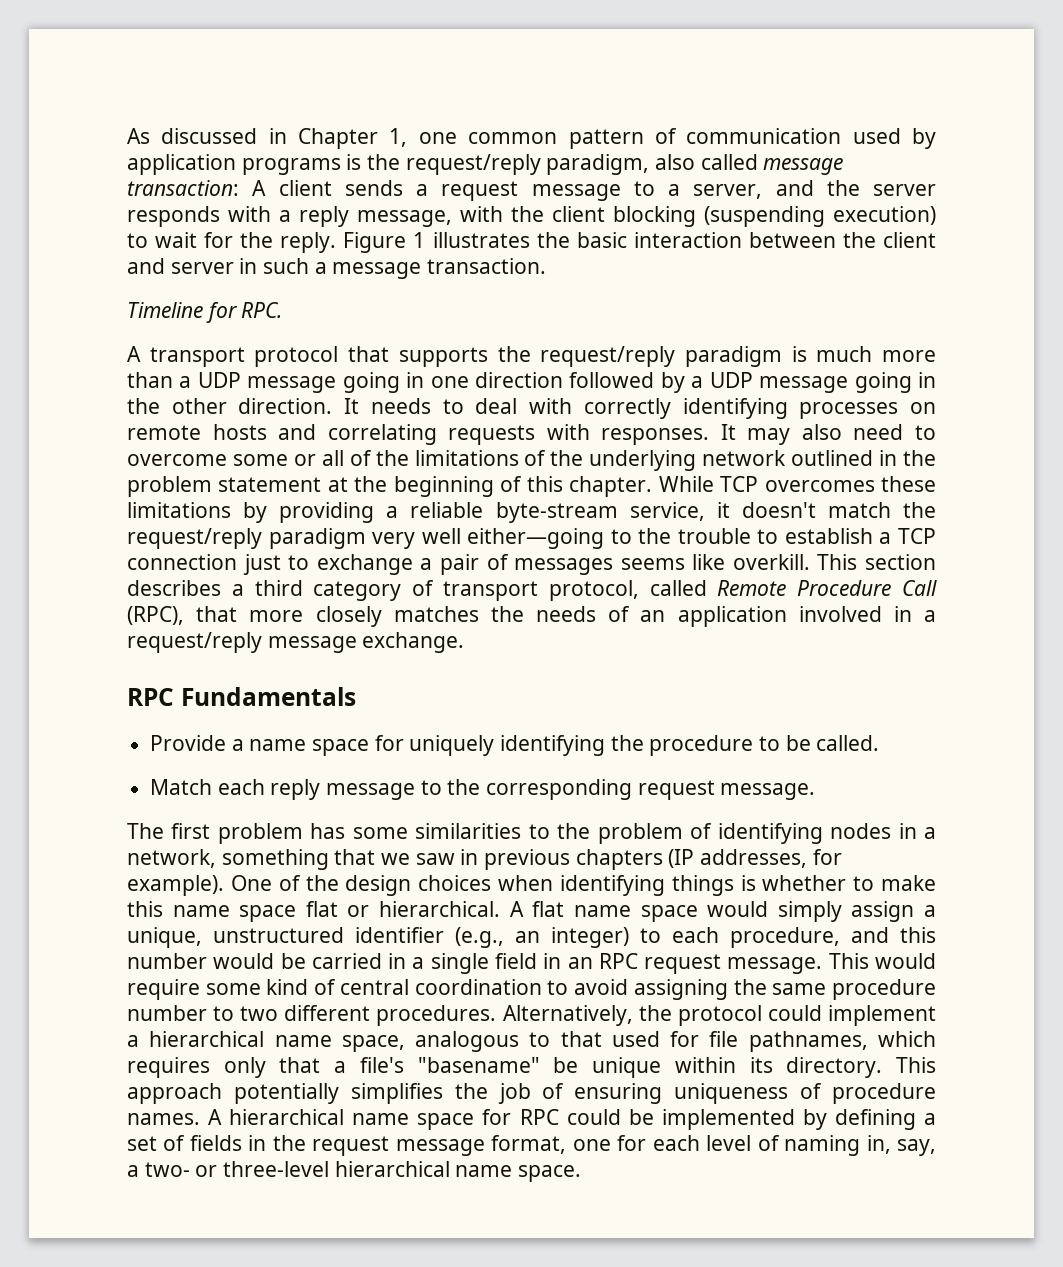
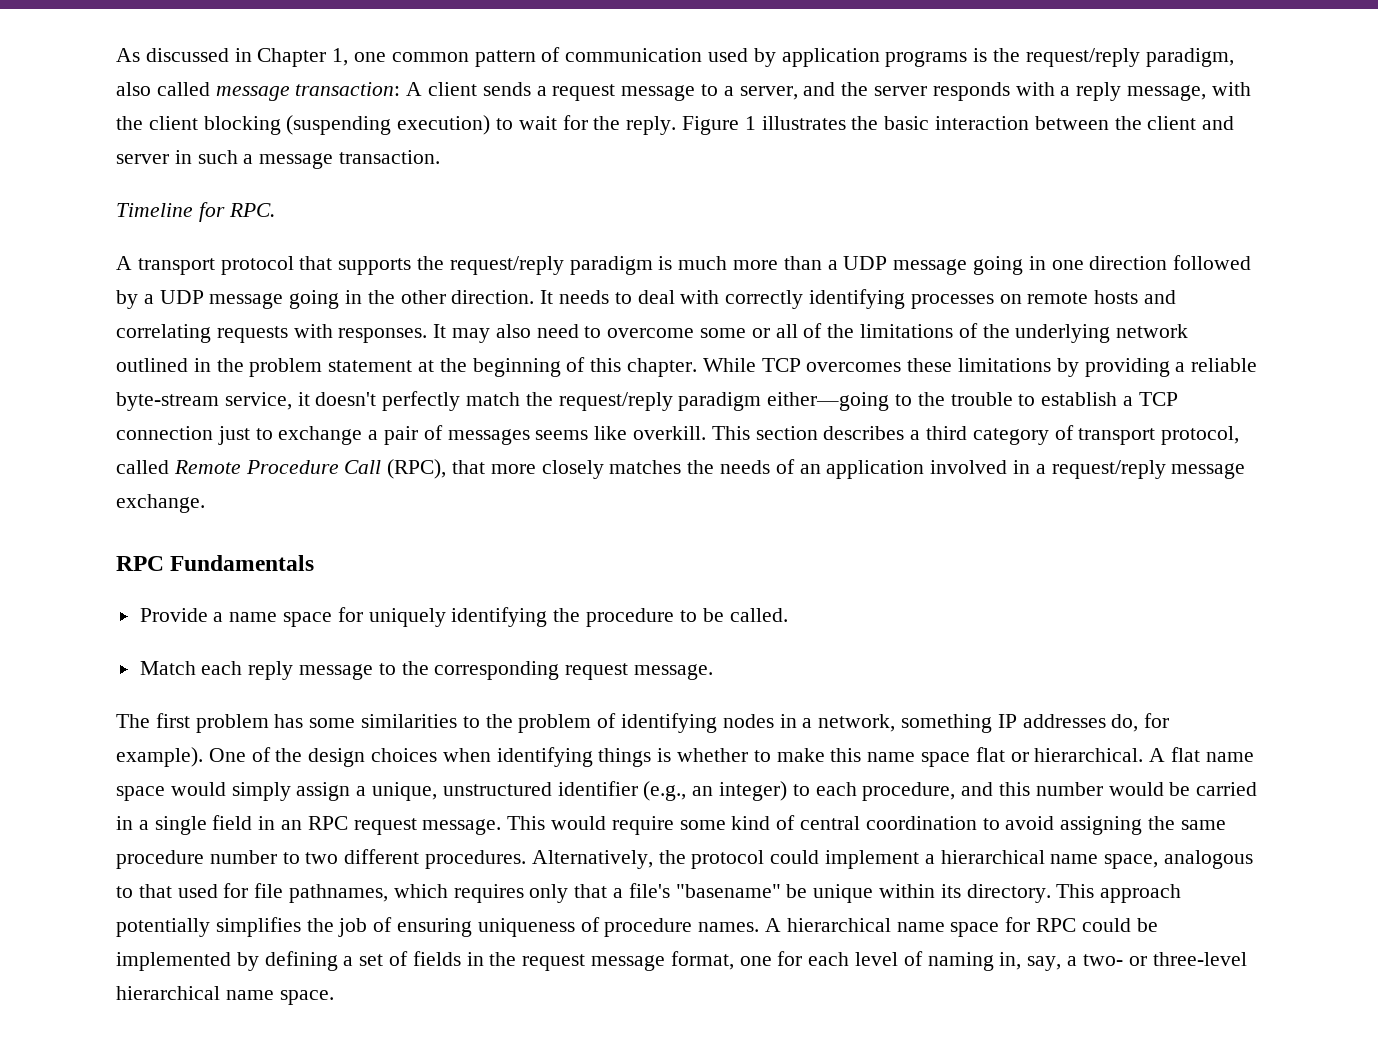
- While TCP overcomes these limitations by providing a reliable byte-stream service, it doesn't match the request/reply paradigm very well either—going to the trouble to establish a TCP connection just to exchange a pair of messages seems like overkill.
+ While TCP overcomes these limitations by providing a reliable byte-stream service, it doesn't perfectly match the request/reply paradigm either—going to the trouble to establish a TCP connection just to exchange a pair of messages seems like overkill.
- The first problem has some similarities to the problem of identifying nodes in a network, something that we saw in previous chapters (IP addresses, for example).
+ The first problem has some similarities to the problem of identifying nodes in a network, something IP addresses do, for example).

